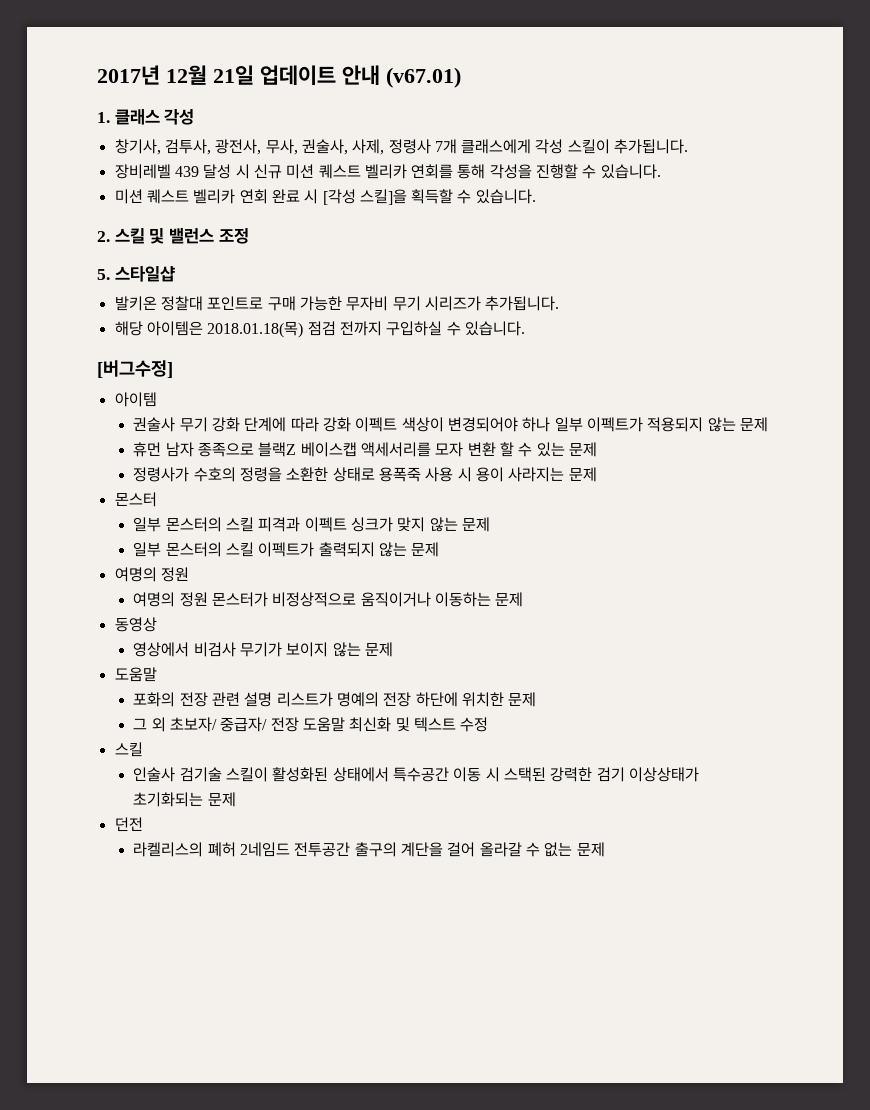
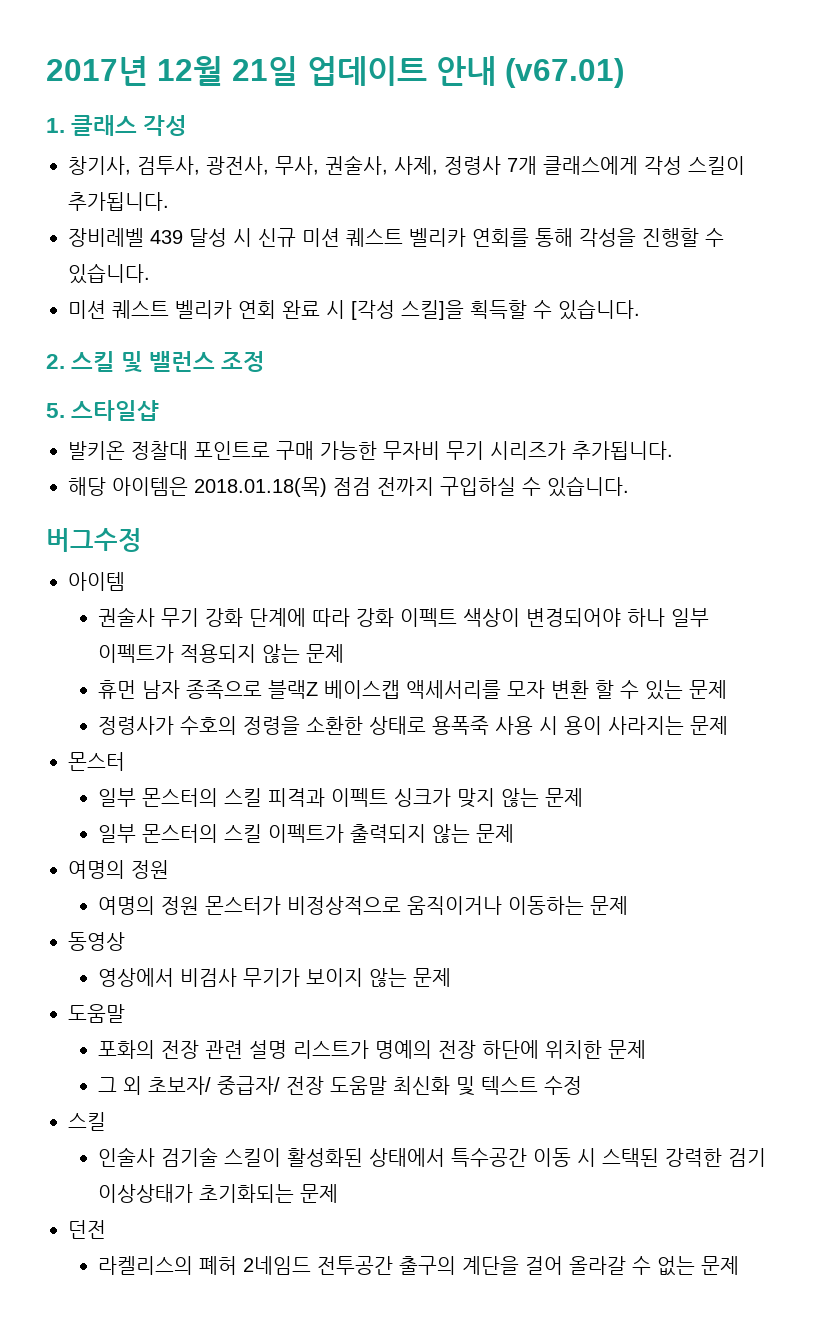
- [버그수정]
+ 버그수정

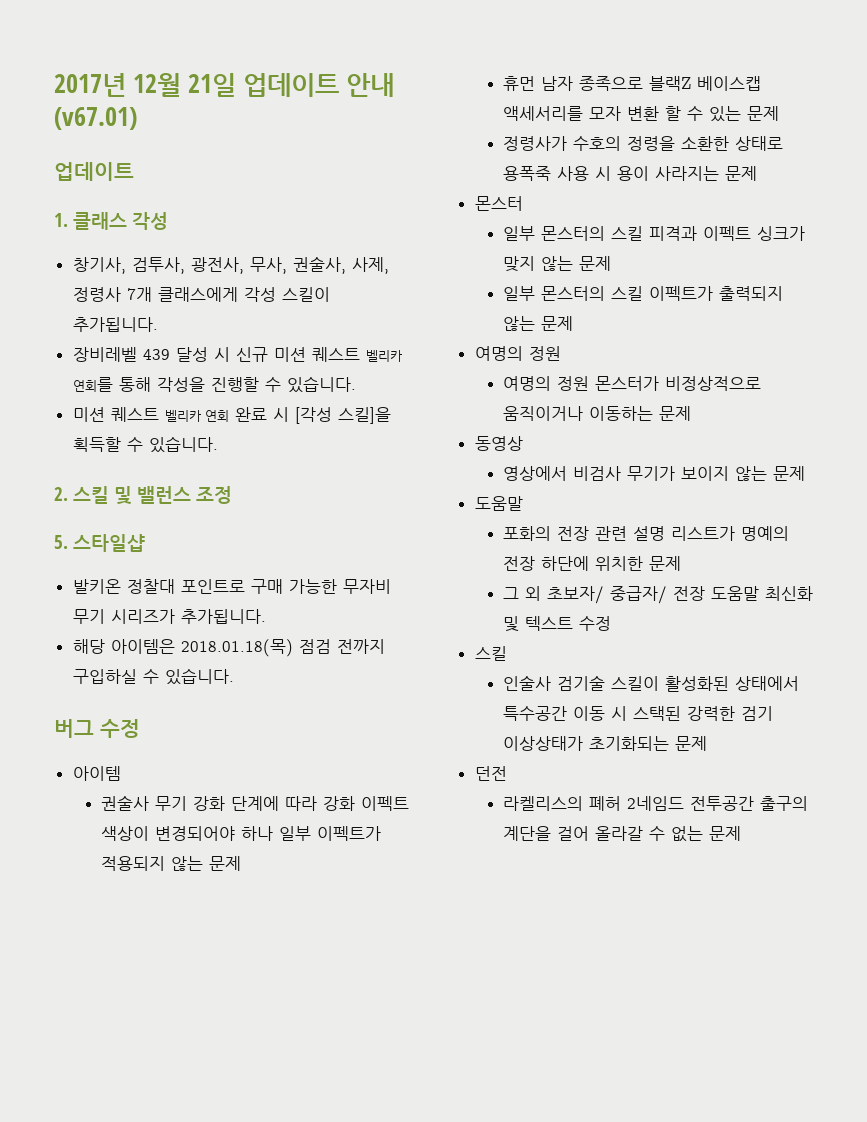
  2017년 12월 21일 업데이트 안내 (v67.01)
+ 업데이트
- 버그수정
+ 버그 수정

